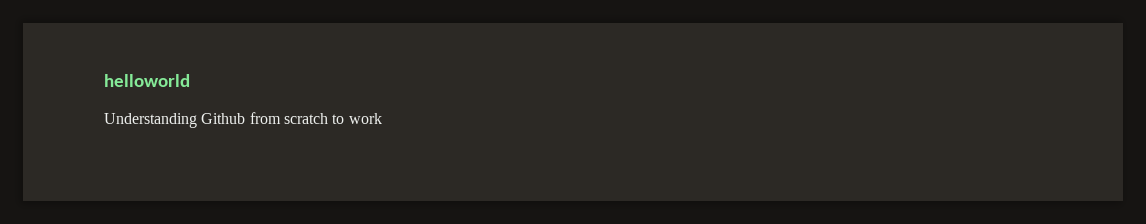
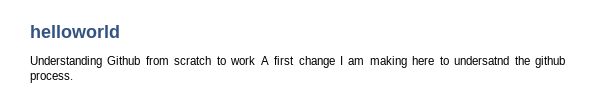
- Understanding Github from scratch to work
+ Understanding Github from scratch to work A first change I am making here to undersatnd the github process.

